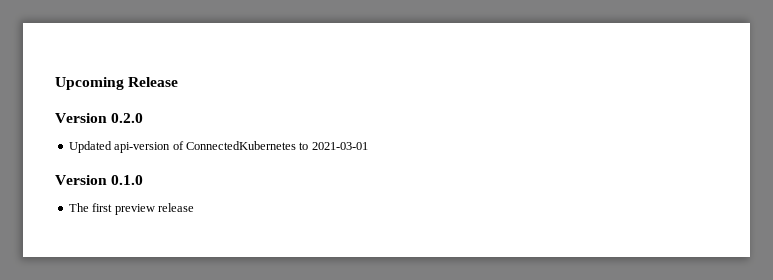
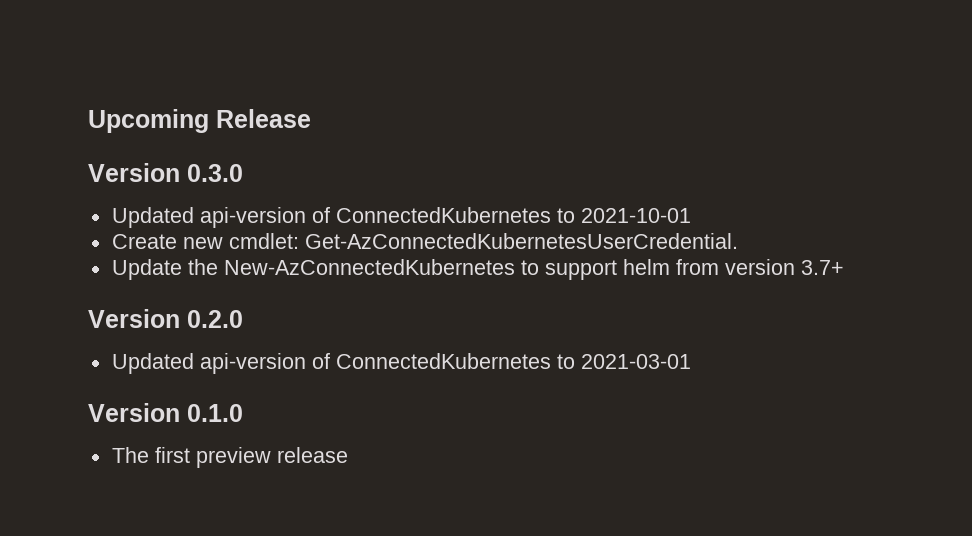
+ Version 0.3.0
+ Updated api-version of ConnectedKubernetes to 2021-10-01
+ Create new cmdlet: Get-AzConnectedKubernetesUserCredential.
+ Update the New-AzConnectedKubernetes to support helm from version 3.7+

